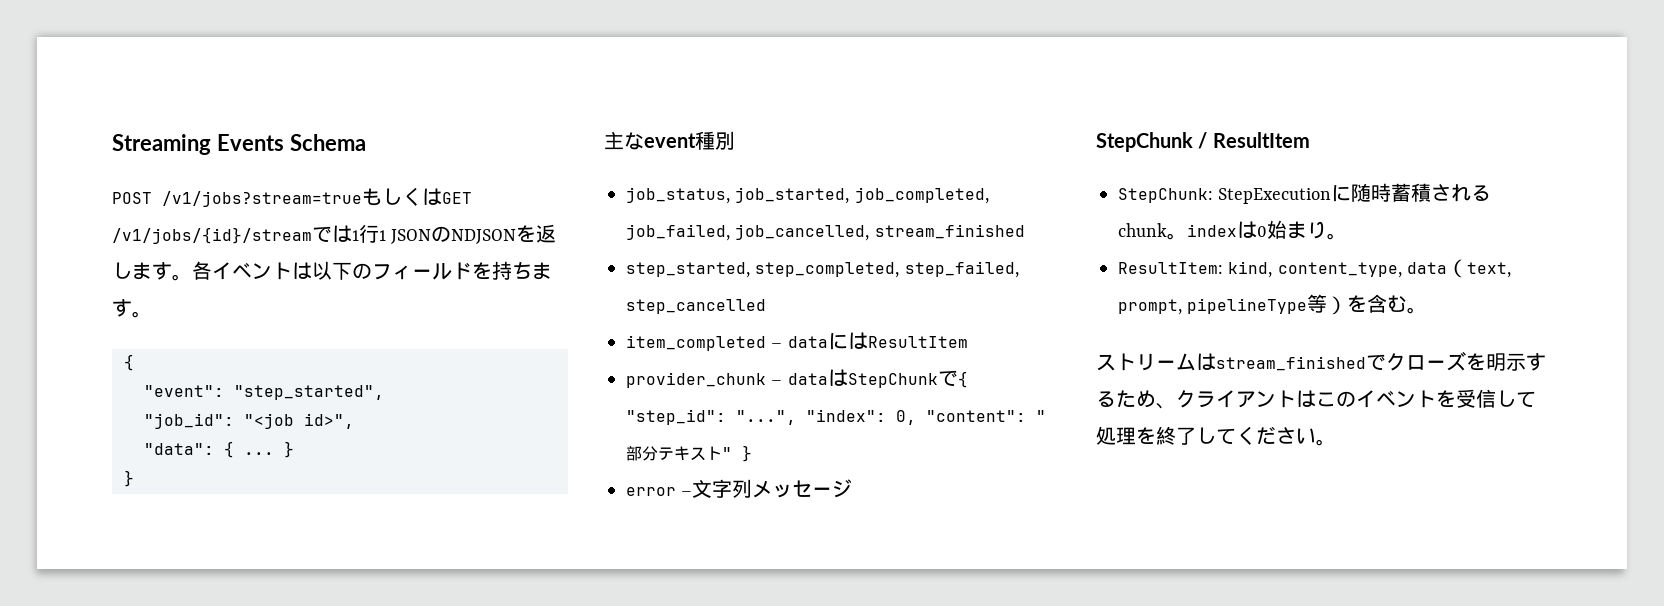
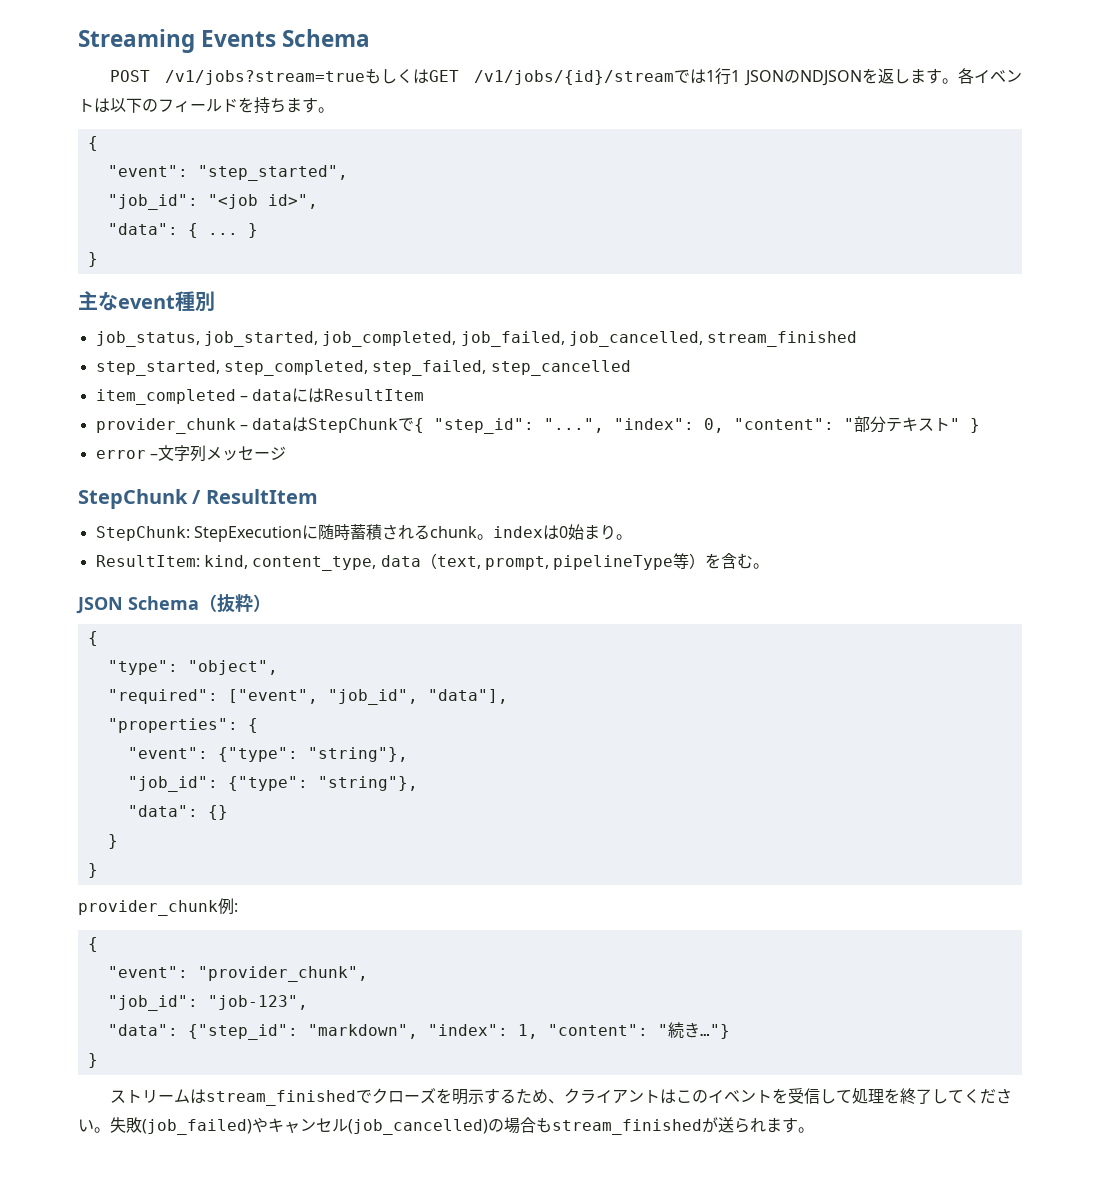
+ JSON Schema（抜粋）
+ {
+ "type": "object",
+ "required": ["event", "job_id", "data"],
+ "properties": {
+ "event": {"type": "string"},
+ "job_id": {"type": "string"},
+ "data": {}
+ }
+ }
+ provider_chunk例:
+ {
+ "event": "provider_chunk",
+ "job_id": "job-123",
+ "data": {"step_id": "markdown", "index": 1, "content": "続き…"}
+ }
+ 失敗(job_failed)やキャンセル(job_cancelled)の場合もstream_finishedが送られます。

